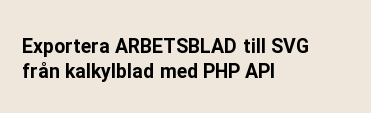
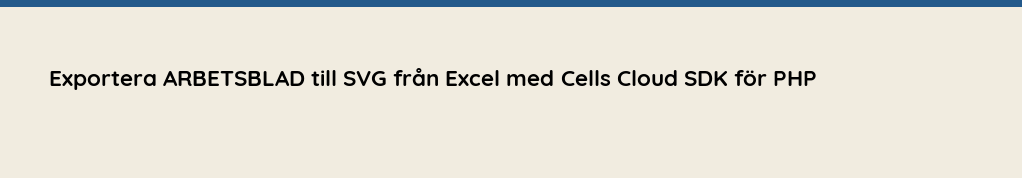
- Exportera ARBETSBLAD till SVG från kalkylblad med PHP API
+ Exportera ARBETSBLAD till SVG från Excel med Cells Cloud SDK för PHP

